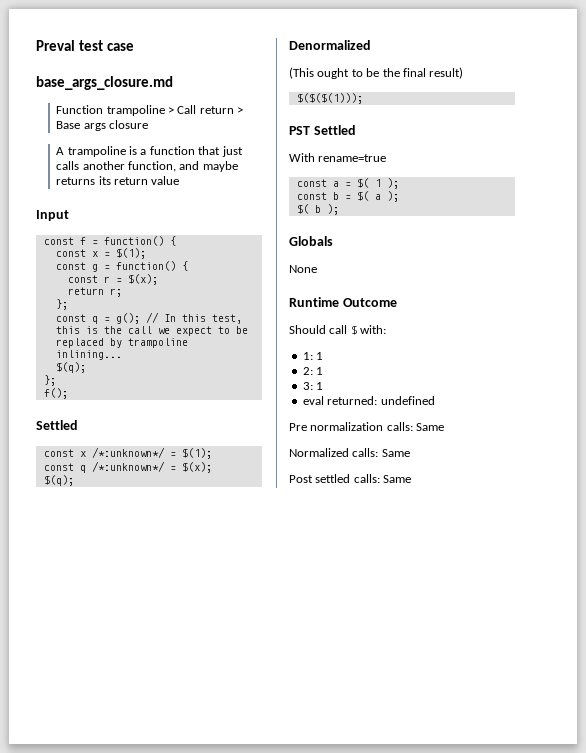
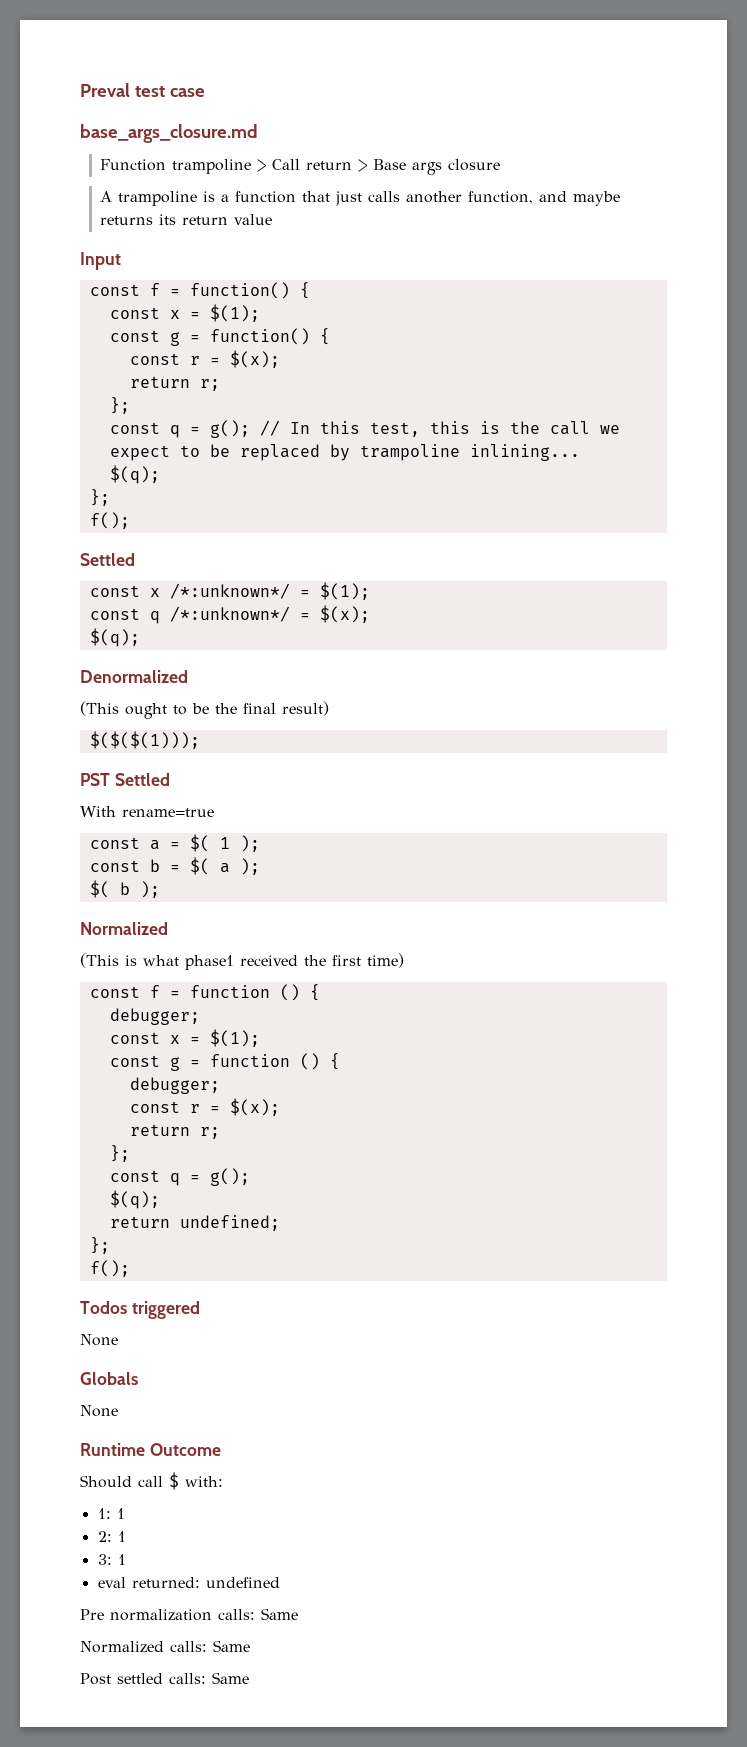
  $( b );
+ Normalized
+ (This is what phase1 received the first time)
+ const f = function () {
+ debugger;
+ const x = $(1);
+ const g = function () {
+ debugger;
+ const r = $(x);
+ return r;
+ };
+ const q = g();
+ $(q);
+ return undefined;
+ };
+ f();
+ Todos triggered
+ None

